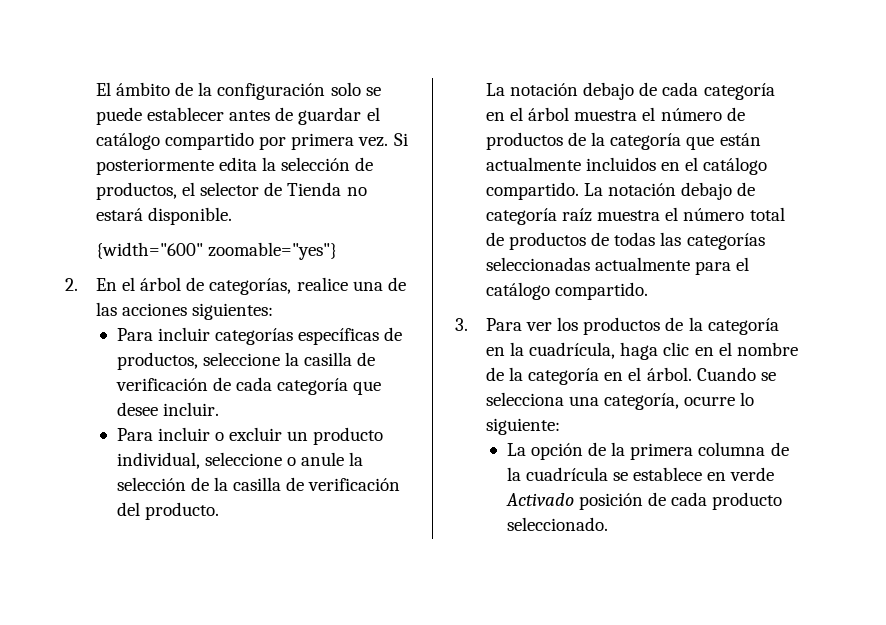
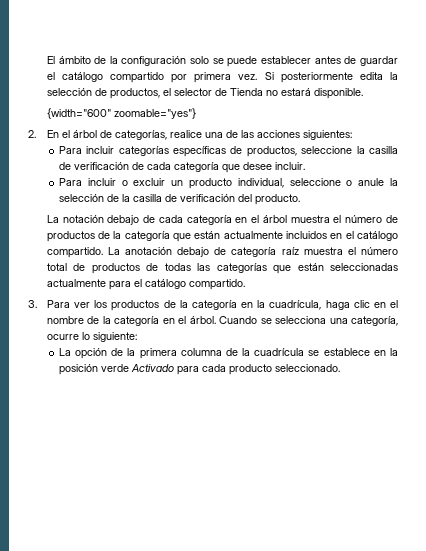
- La notación debajo de categoría raíz muestra el número total de productos de todas las categorías seleccionadas actualmente para el catálogo compartido.
+ La anotación debajo de categoría raíz muestra el número total de productos de todas las categorías que están seleccionadas actualmente para el catálogo compartido.
- La opción de la primera columna de la cuadrícula se establece en verde Activado posición de cada producto seleccionado.
+ La opción de la primera columna de la cuadrícula se establece en la posición verde Activado para cada producto seleccionado.

